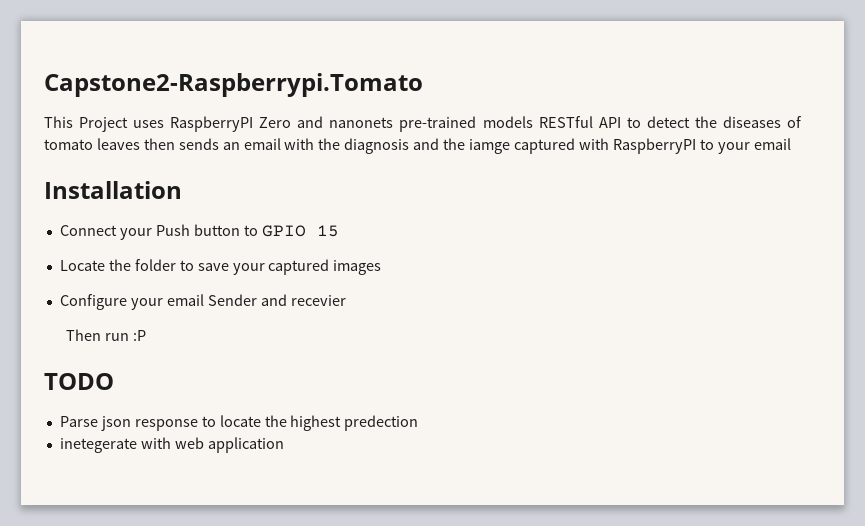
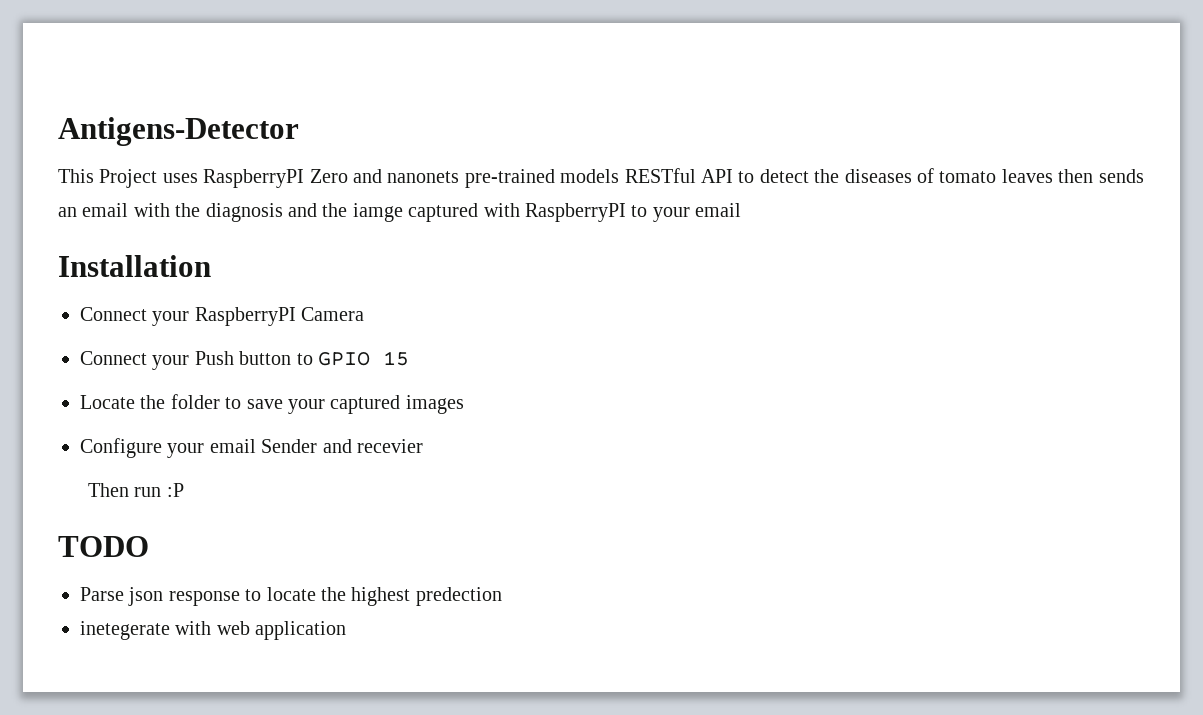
- Capstone2-Raspberrypi.Tomato
+ Antigens-Detector
+ Connect your RaspberryPI Camera

